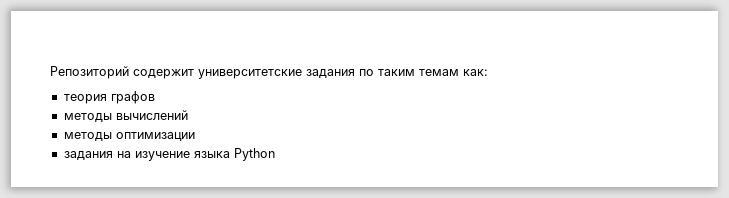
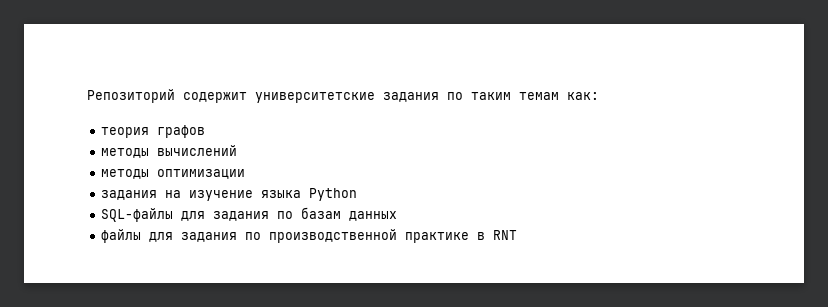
+ SQL-файлы для задания по базам данных
+ файлы для задания по производственной практике в RNT

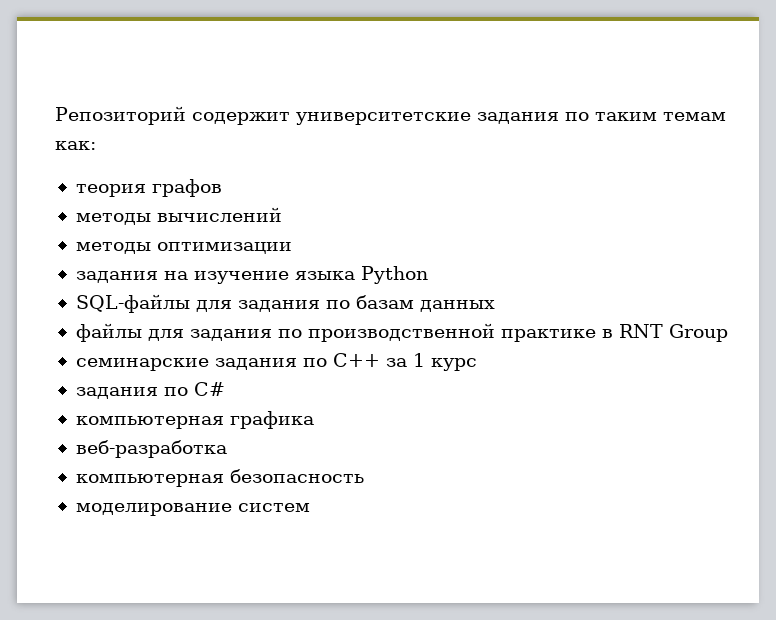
- файлы для задания по производственной практике в RNT
+ файлы для задания по производственной практике в RNT Group
+ семинарские задания по С++ за 1 курс
+ задания по С#
+ компьютерная графика
+ веб-разработка
+ компьютерная безопасность
+ моделирование систем

